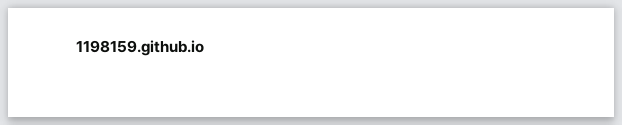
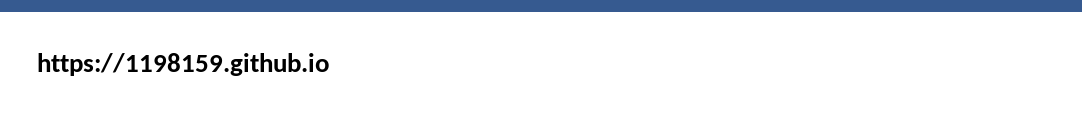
- 1198159.github.io
+ https://1198159.github.io

